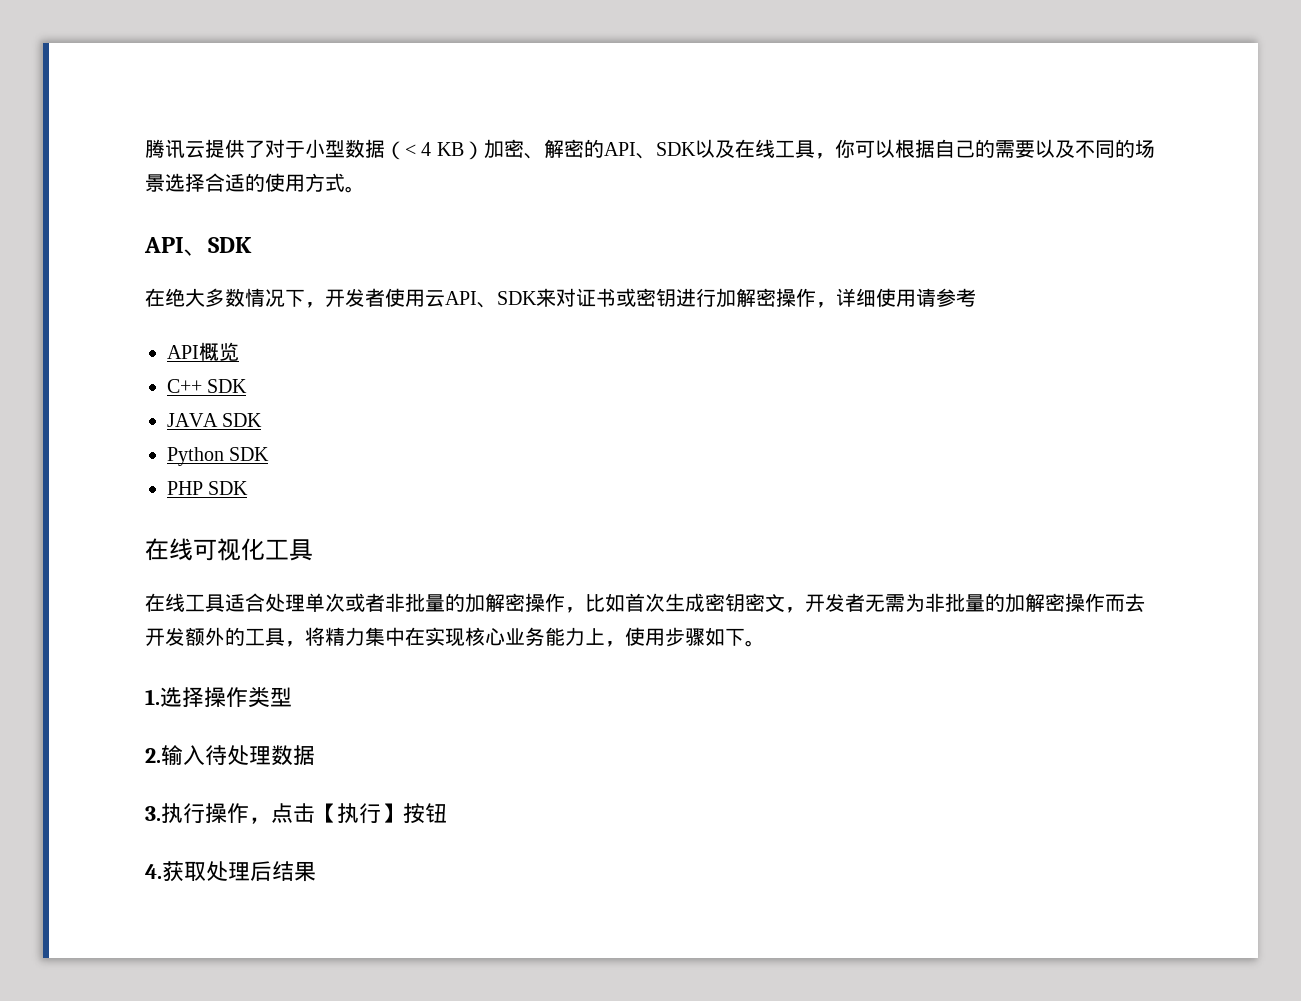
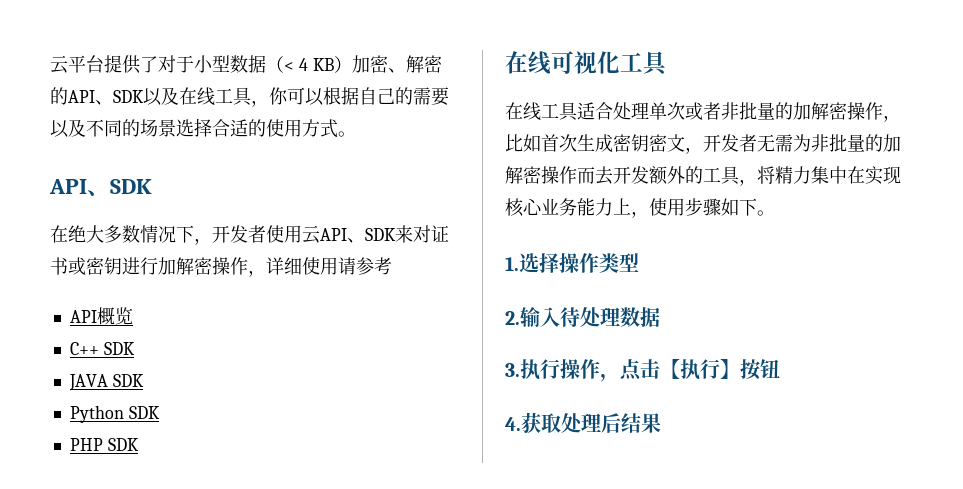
- 腾讯云提供了对于小型数据（< 4 KB）加密、解密的API、SDK以及在线工具，你可以根据自己的需要以及不同的场景选择合适的使用方式。
+ 云平台提供了对于小型数据（< 4 KB）加密、解密的API、SDK以及在线工具，你可以根据自己的需要以及不同的场景选择合适的使用方式。

